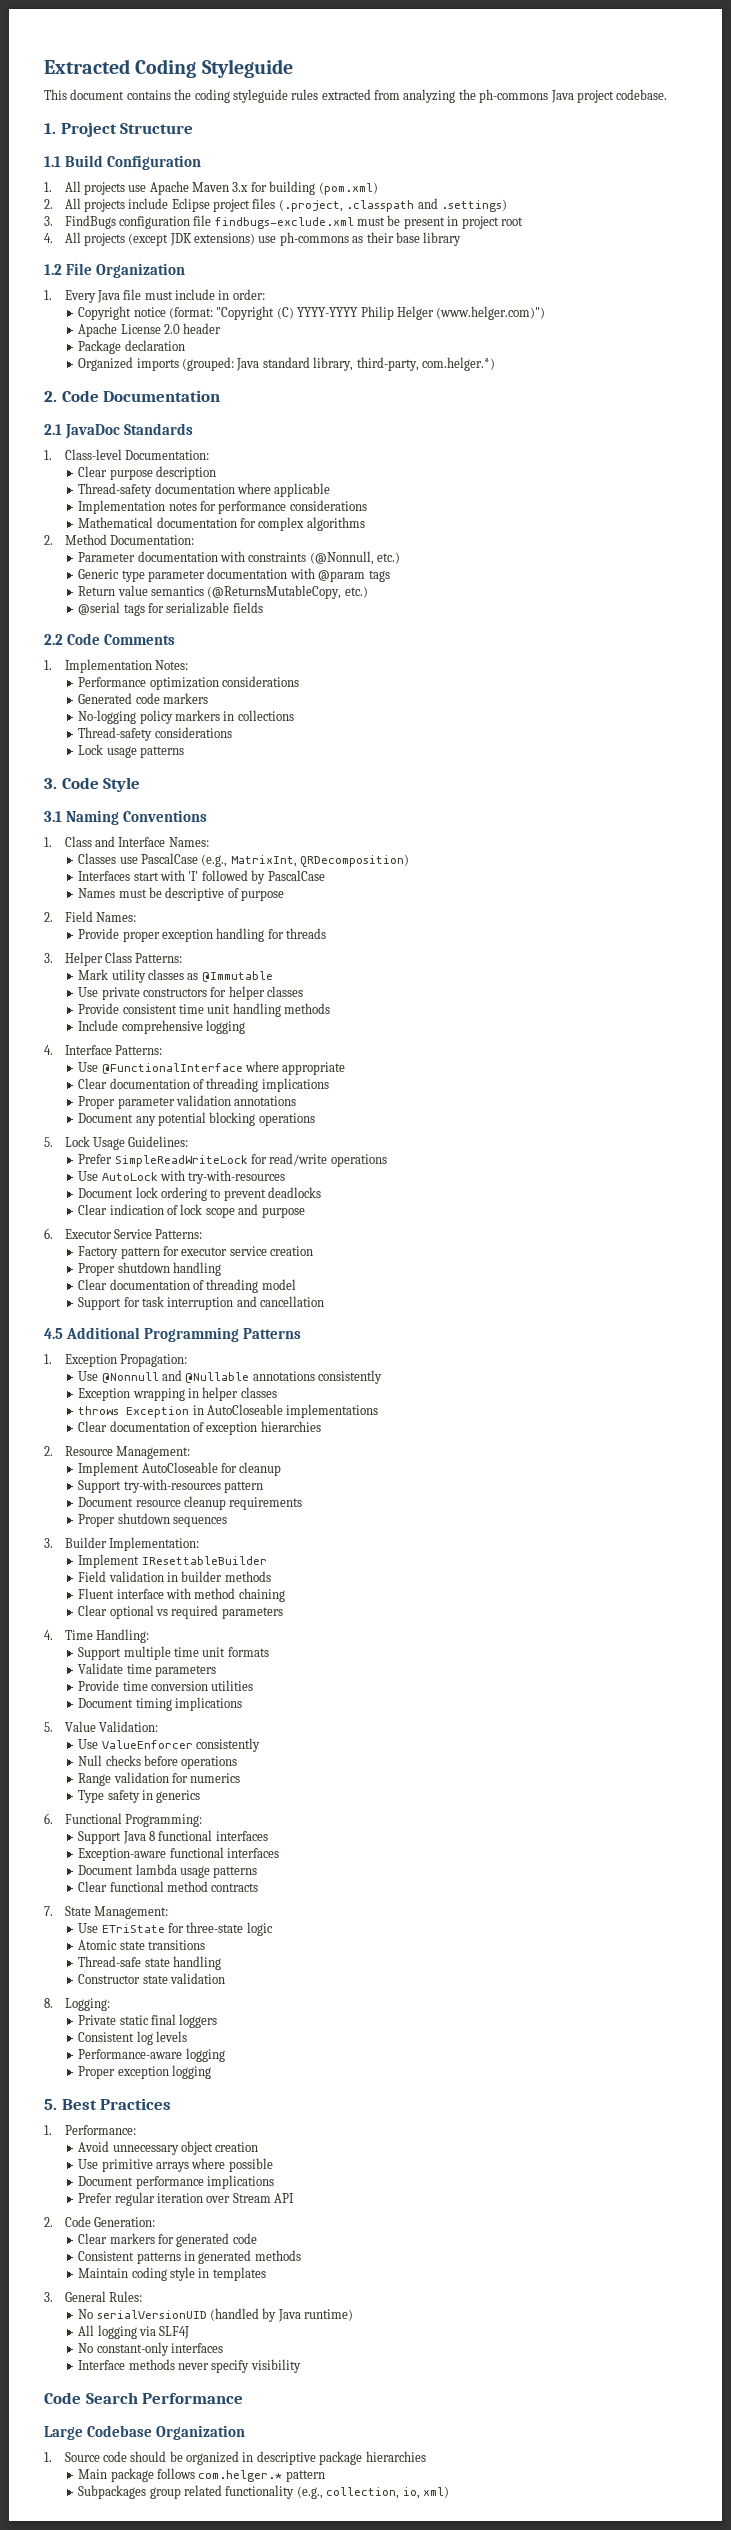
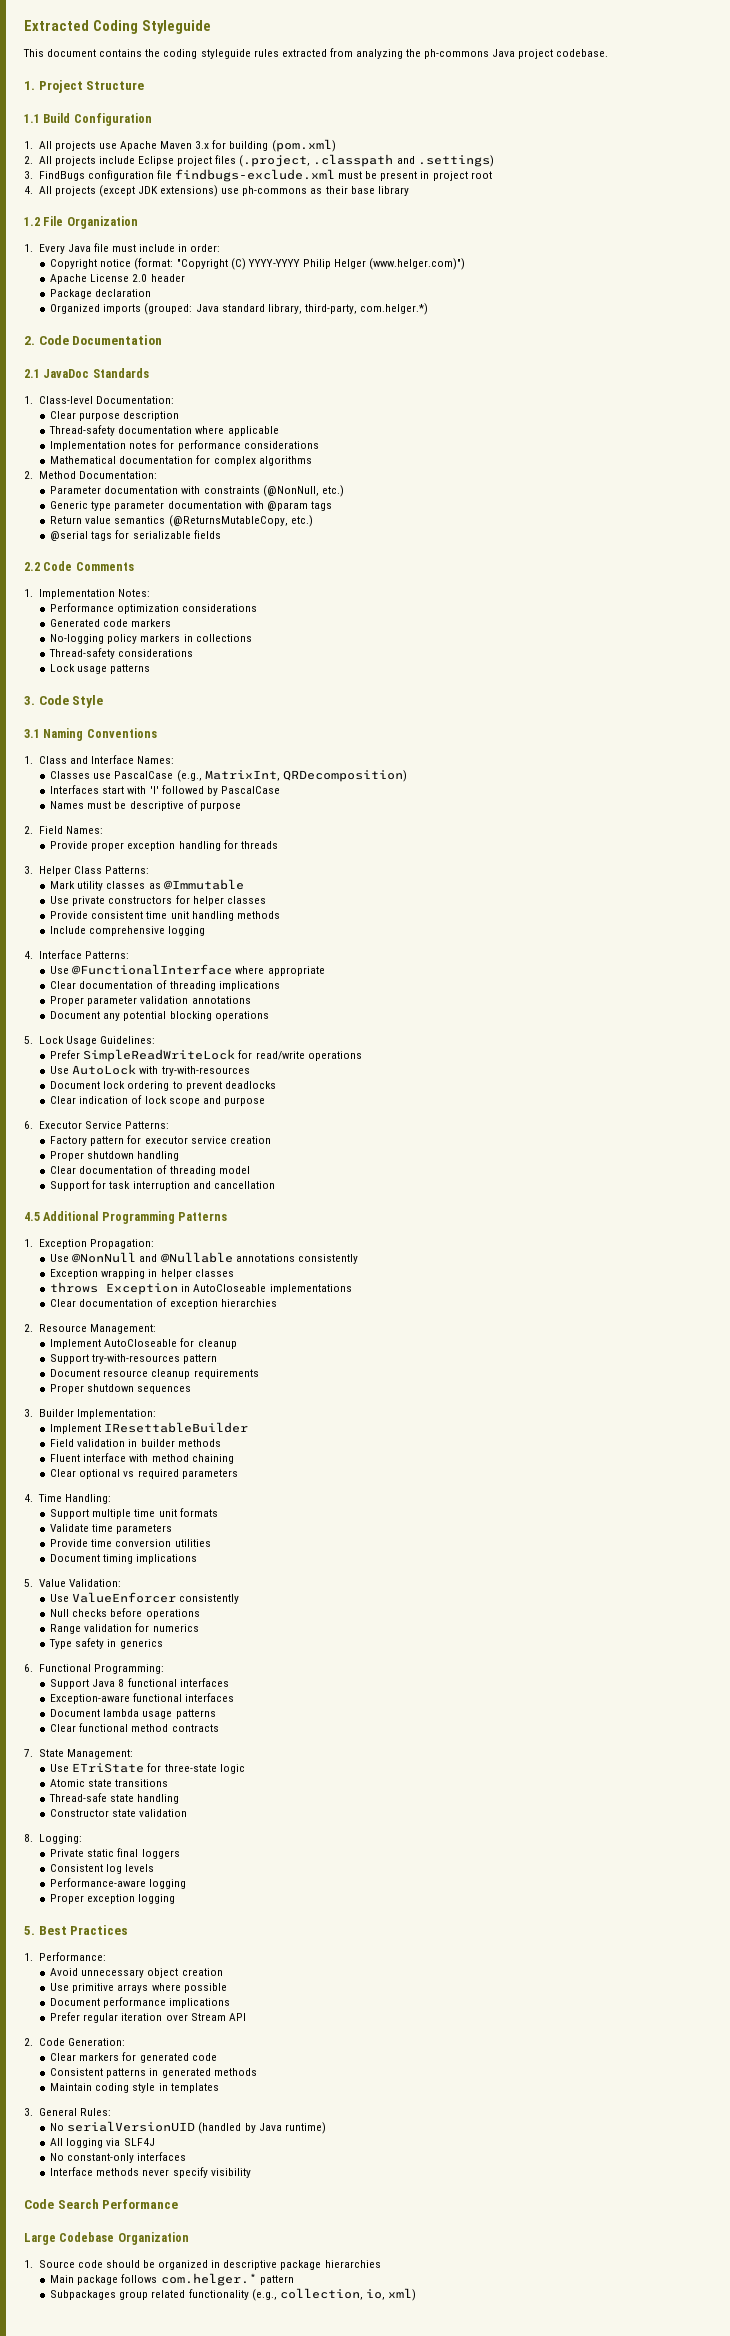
- Parameter documentation with constraints (@Nonnull, etc.)
+ Parameter documentation with constraints (@NonNull, etc.)
- Use @Nonnull and @Nullable annotations consistently
+ Use @NonNull and @Nullable annotations consistently

